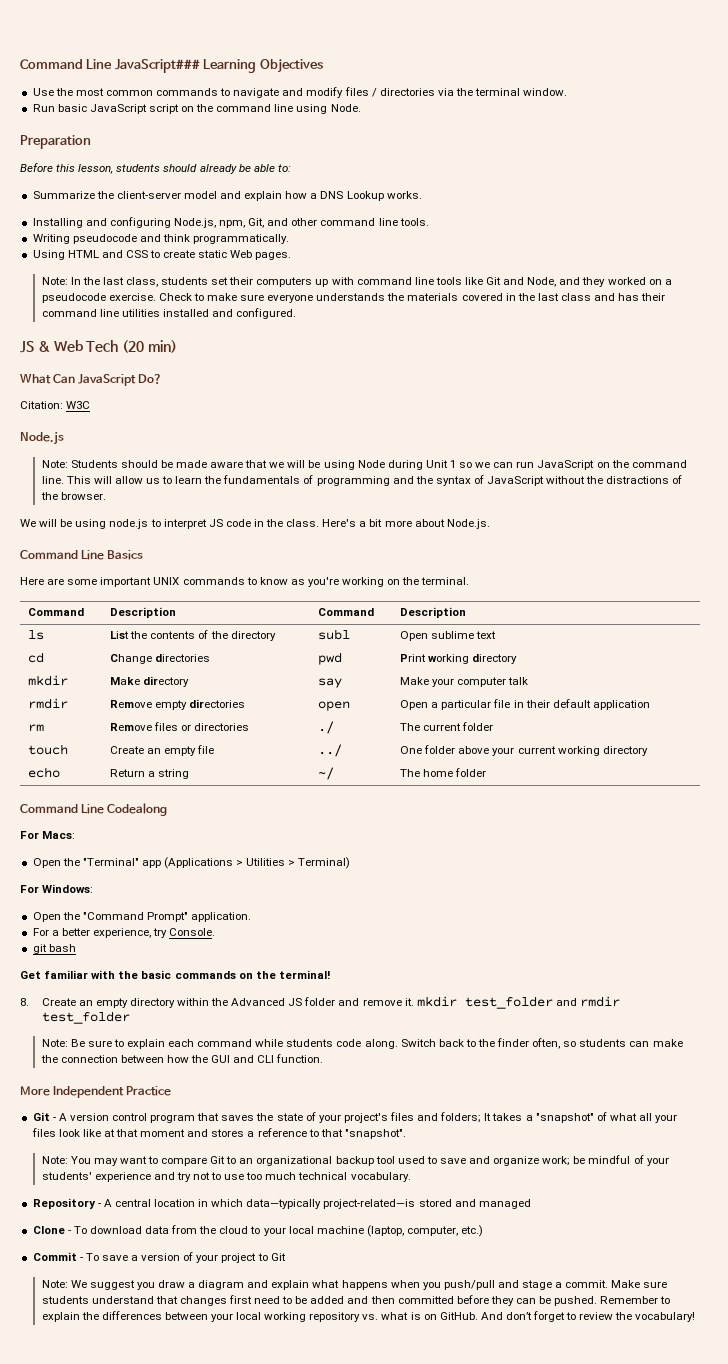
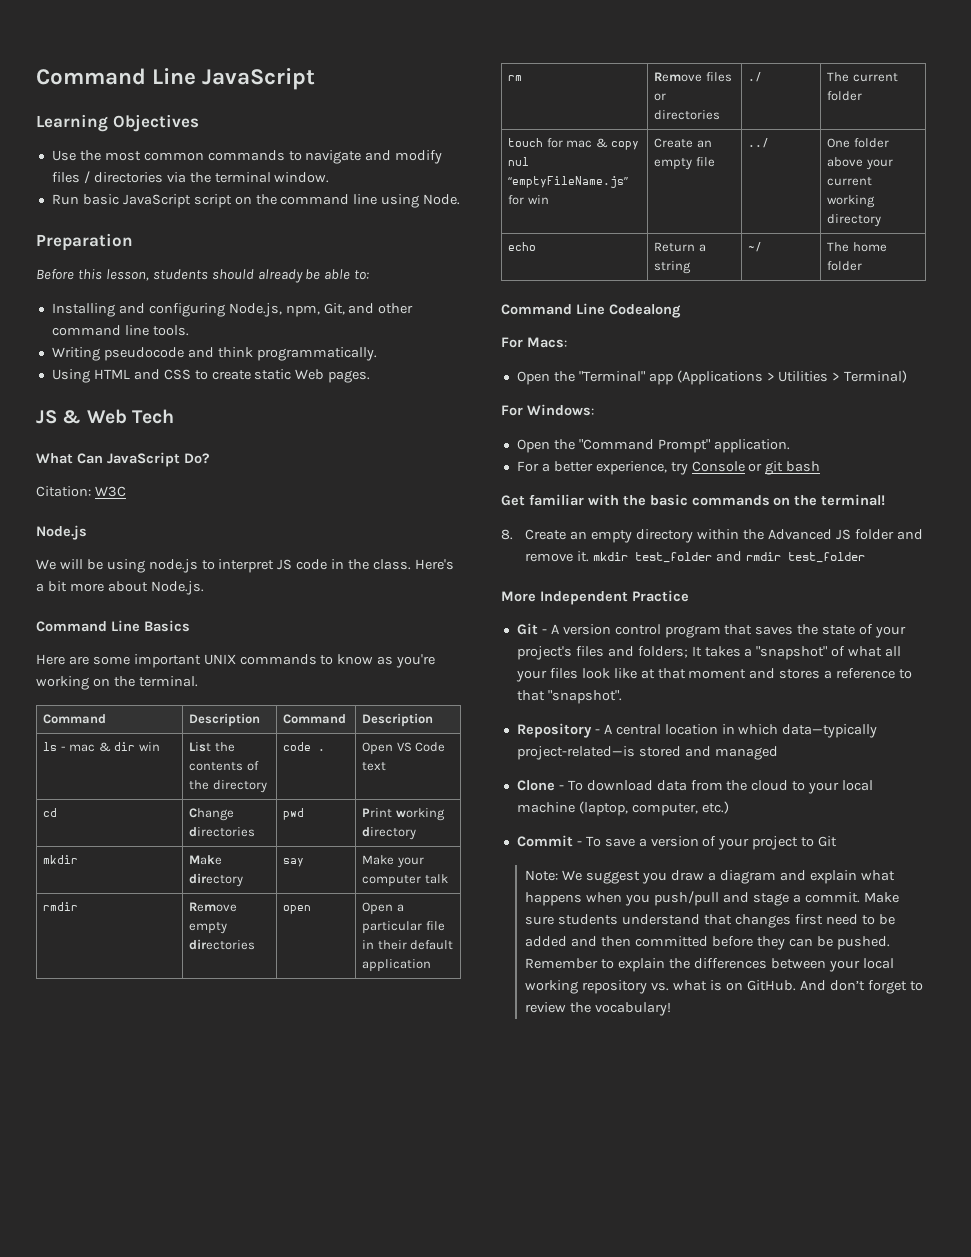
- Command Line JavaScript### Learning Objectives
+ Command Line JavaScript
+ Learning Objectives
- Summarize the client-server model and explain how a DNS Lookup works.
- Note: In the last class, students set their computers up with command line tools like Git and Node, and they worked on a pseudocode exercise. Check to make sure everyone understands the materials covered in the last class and has their command line utilities installed and configured.
- JS & Web Tech (20 min)
+ JS & Web Tech
- Note: Students should be made aware that we will be using Node during Unit 1 so we can run JavaScript on the command line. This will allow us to learn the fundamentals of programming and the syntax of JavaScript without the distractions of the browser.
- ls | List the contents of the directory | subl | Open sublime text
+ ls - mac & dir win | List the contents of the directory | code . | Open VS Code text
- touch | Create an empty file | ../ | One folder above your current working directory
+ touch for mac & copy nul “emptyFileName.js” for win | Create an empty file | ../ | One folder above your current working directory
- For a better experience, try Console.
- git bash
+ For a better experience, try Console or git bash
- Note: Be sure to explain each command while students code along. Switch back to the finder often, so students can make the connection between how the GUI and CLI function.
- Note: You may want to compare Git to an organizational backup tool used to save and organize work; be mindful of your students' experience and try not to use too much technical vocabulary.

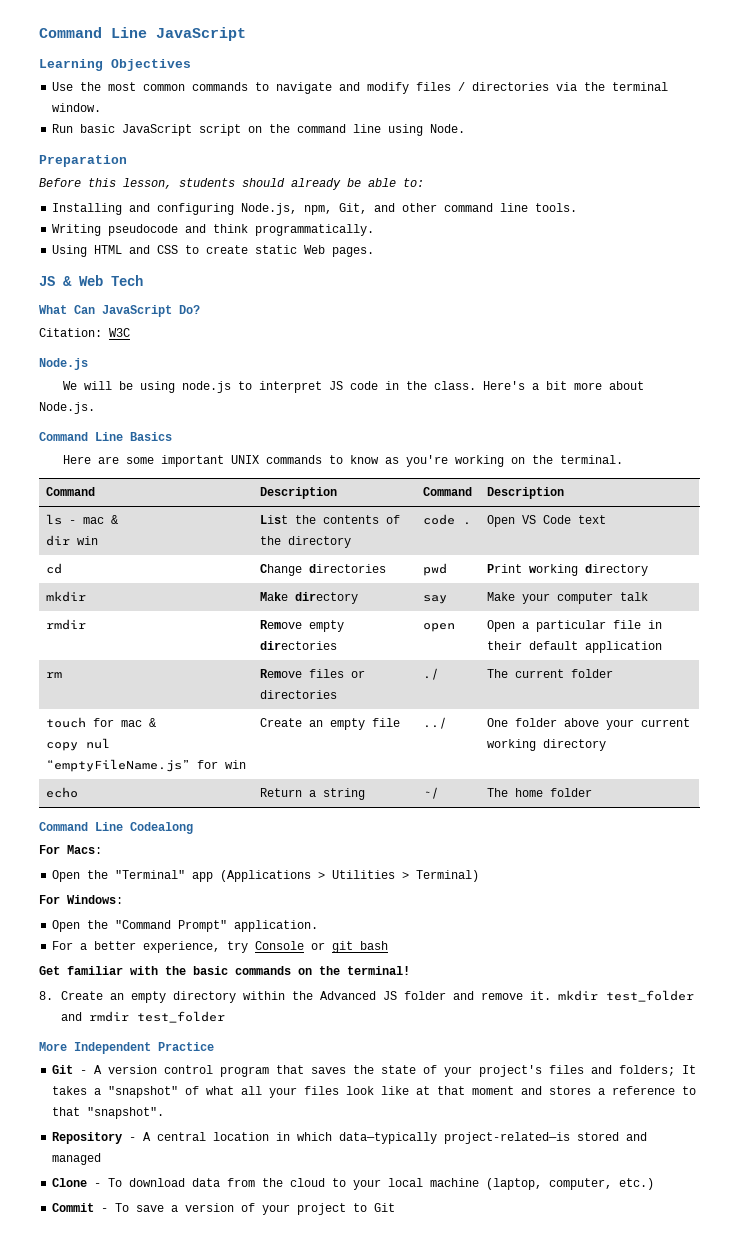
- ls - mac & dir win | List the contents of the directory | code . | Open VS Code text
+ ls - mac &
+ dir win | List the contents of the directory | code . | Open VS Code text
- touch for mac & copy nul “emptyFileName.js” for win | Create an empty file | ../ | One folder above your current working directory
+ touch for mac &
+ copy nul “emptyFileName.js” for win | Create an empty file | ../ | One folder above your current working directory
- Note: We suggest you draw a diagram and explain what happens when you push/pull and stage a commit. Make sure students understand that changes first need to be added and then committed before they can be pushed. Remember to explain the differences between your local working repository vs. what is on GitHub. And don’t forget to review the vocabulary!

